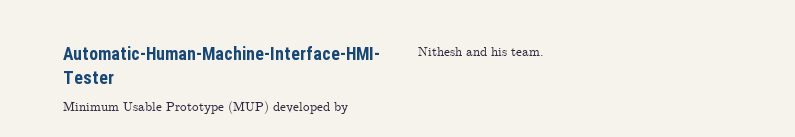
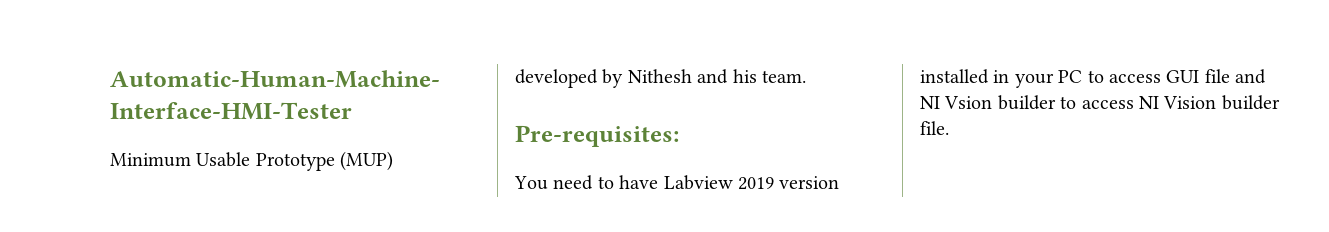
+ Pre-requisites:
+ You need to have Labview 2019 version installed in your PC to access GUI file and NI Vsion builder to access NI Vision builder file.

